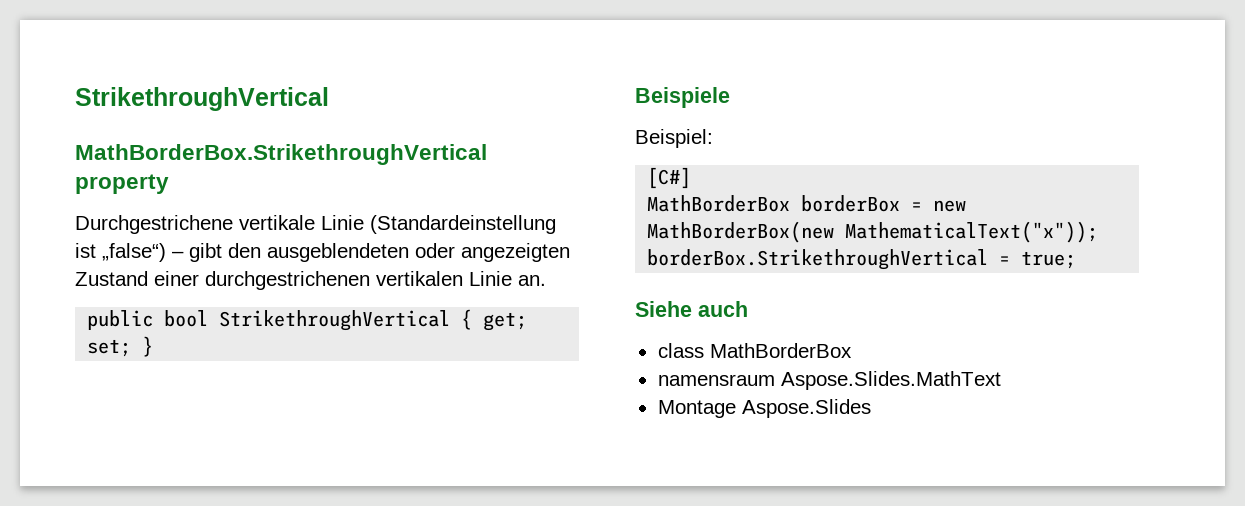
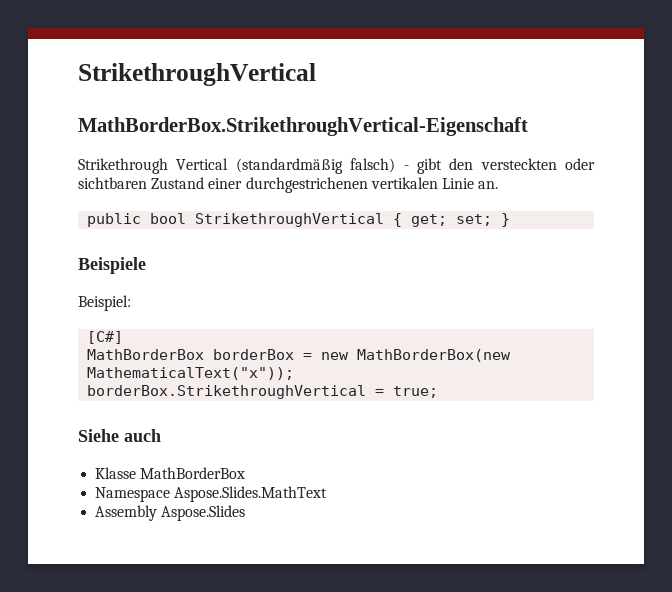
- MathBorderBox.StrikethroughVertical property
- Durchgestrichene vertikale Linie (Standardeinstellung ist „false“) – gibt den ausgeblendeten oder angezeigten Zustand einer durchgestrichenen vertikalen Linie an.
+ MathBorderBox.StrikethroughVertical-Eigenschaft
+ Strikethrough Vertical (standardmäßig falsch) - gibt den versteckten oder sichtbaren Zustand einer durchgestrichenen vertikalen Linie an.
- class MathBorderBox
+ Klasse MathBorderBox
- namensraum Aspose.Slides.MathText
+ Namespace Aspose.Slides.MathText
- Montage Aspose.Slides
+ Assembly Aspose.Slides

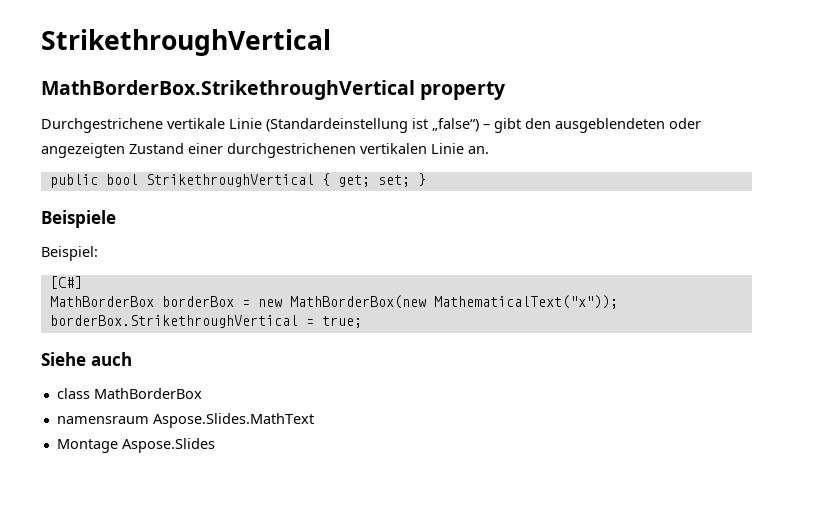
- MathBorderBox.StrikethroughVertical-Eigenschaft
- Strikethrough Vertical (standardmäßig falsch) - gibt den versteckten oder sichtbaren Zustand einer durchgestrichenen vertikalen Linie an.
+ MathBorderBox.StrikethroughVertical property
+ Durchgestrichene vertikale Linie (Standardeinstellung ist „false“) – gibt den ausgeblendeten oder angezeigten Zustand einer durchgestrichenen vertikalen Linie an.
- Klasse MathBorderBox
+ class MathBorderBox
- Namespace Aspose.Slides.MathText
+ namensraum Aspose.Slides.MathText
- Assembly Aspose.Slides
+ Montage Aspose.Slides

